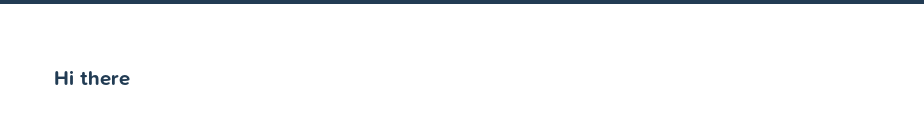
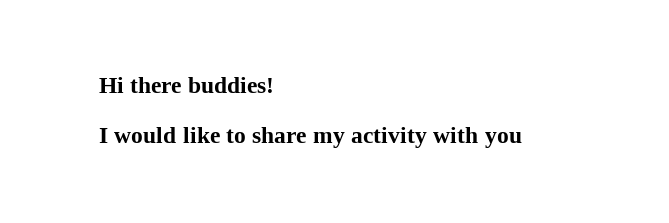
- Hi there
+ Hi there buddies!
+ I would like to share my activity with you

